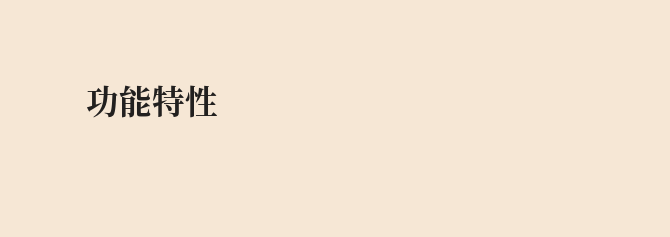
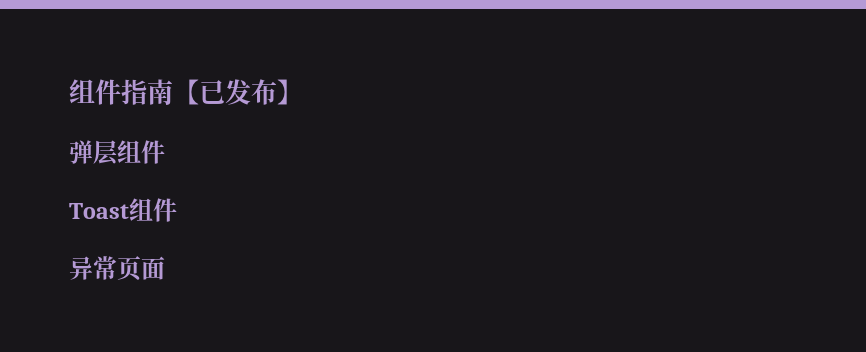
- 功能特性
+ 组件指南【已发布】
+ 弹层组件
+ Toast组件
+ 异常页面

